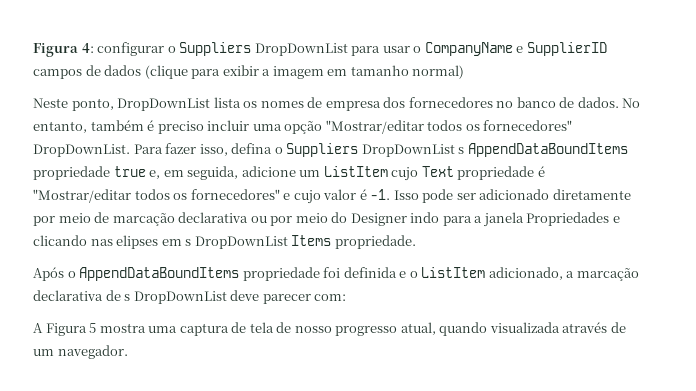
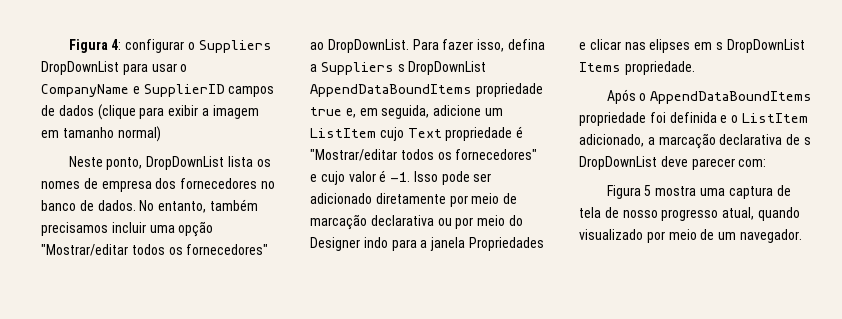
- No entanto, também é preciso incluir uma opção "Mostrar/editar todos os fornecedores" DropDownList.
+ No entanto, também precisamos incluir uma opção "Mostrar/editar todos os fornecedores" ao DropDownList.
- Para fazer isso, defina o Suppliers DropDownList s AppendDataBoundItems propriedade true e, em seguida, adicione um ListItem cujo Text propriedade é "Mostrar/editar todos os fornecedores" e cujo valor é -1.
+ Para fazer isso, defina a Suppliers s DropDownList AppendDataBoundItems propriedade true e, em seguida, adicione um ListItem cujo Text propriedade é "Mostrar/editar todos os fornecedores" e cujo valor é -1.
- Isso pode ser adicionado diretamente por meio de marcação declarativa ou por meio do Designer indo para a janela Propriedades e clicando nas elipses em s DropDownList Items propriedade.
+ Isso pode ser adicionado diretamente por meio de marcação declarativa ou por meio do Designer indo para a janela Propriedades e clicar nas elipses em s DropDownList Items propriedade.
- A Figura 5 mostra uma captura de tela de nosso progresso atual, quando visualizada através de um navegador.
+ Figura 5 mostra uma captura de tela de nosso progresso atual, quando visualizado por meio de um navegador.

